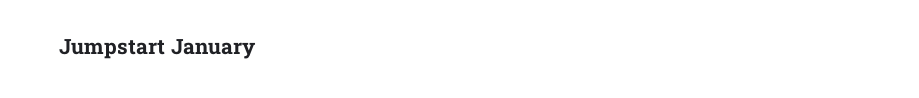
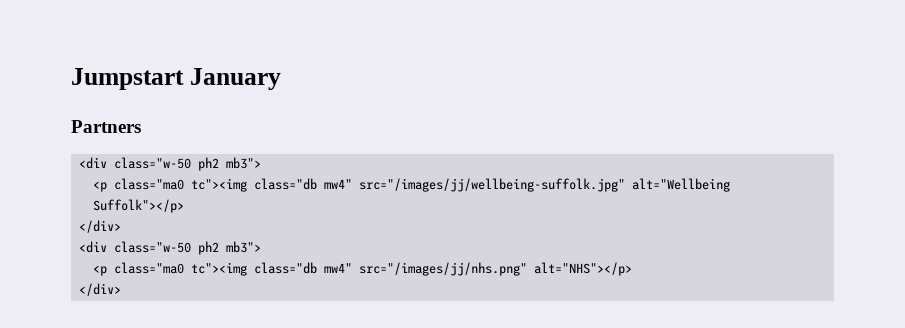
+ Partners
+ <div class="w-50 ph2 mb3">
+ <p class="ma0 tc"><img class="db mw4" src="/images/jj/wellbeing-suffolk.jpg" alt="Wellbeing Suffolk"></p>
+ </div>
+ <div class="w-50 ph2 mb3">
+ <p class="ma0 tc"><img class="db mw4" src="/images/jj/nhs.png" alt="NHS"></p>
+ </div>

